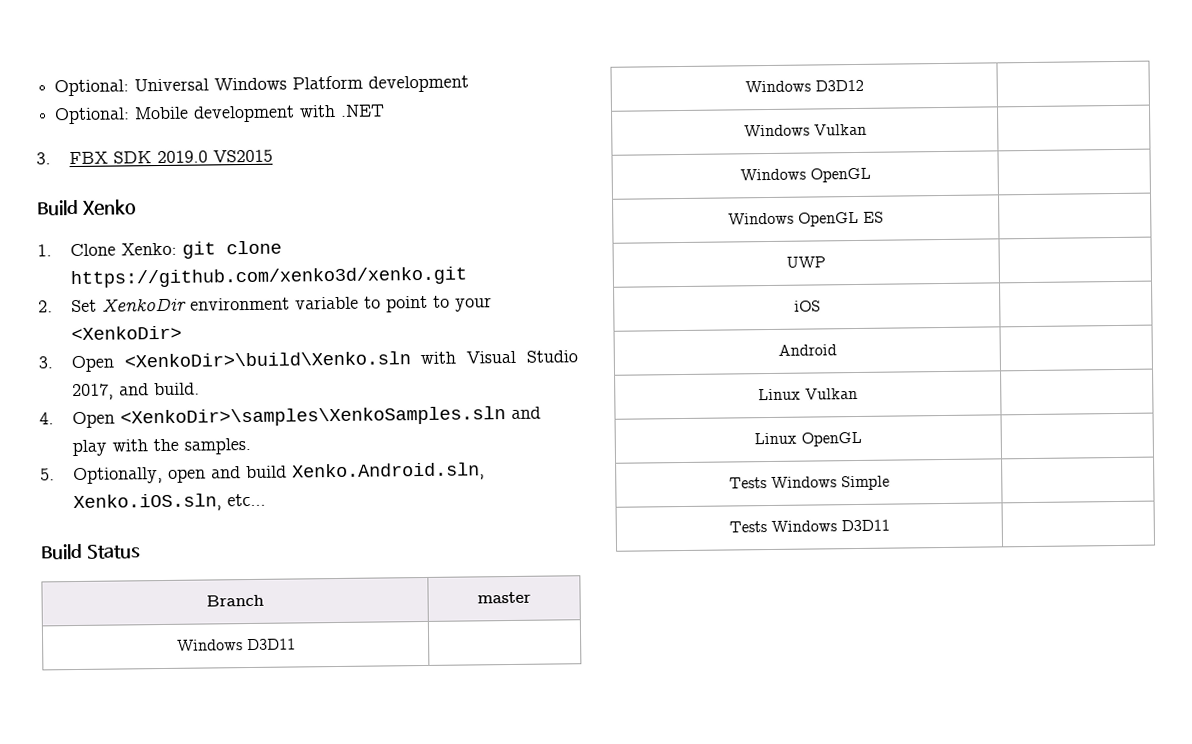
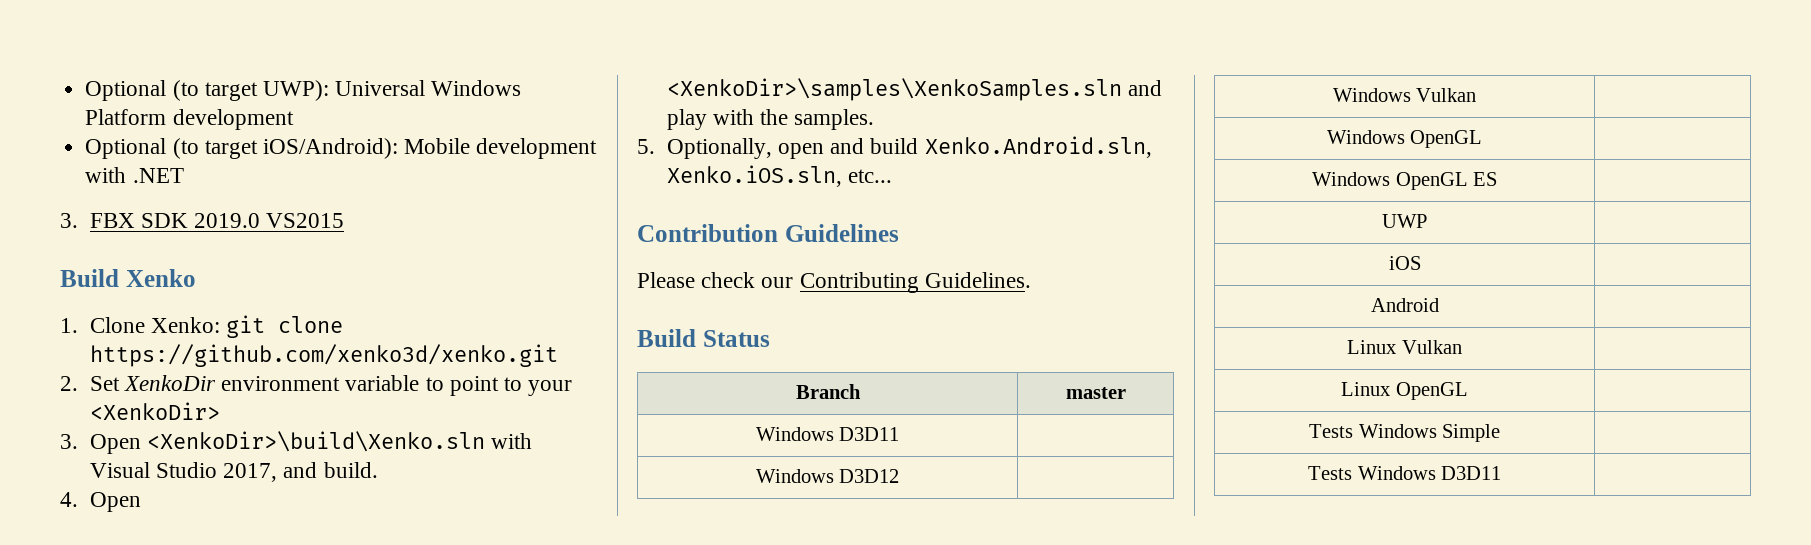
- Optional: Universal Windows Platform development
+ Optional (to target UWP): Universal Windows Platform development
- Optional: Mobile development with .NET
+ Optional (to target iOS/Android): Mobile development with .NET
+ Contribution Guidelines
+ Please check our Contributing Guidelines.

